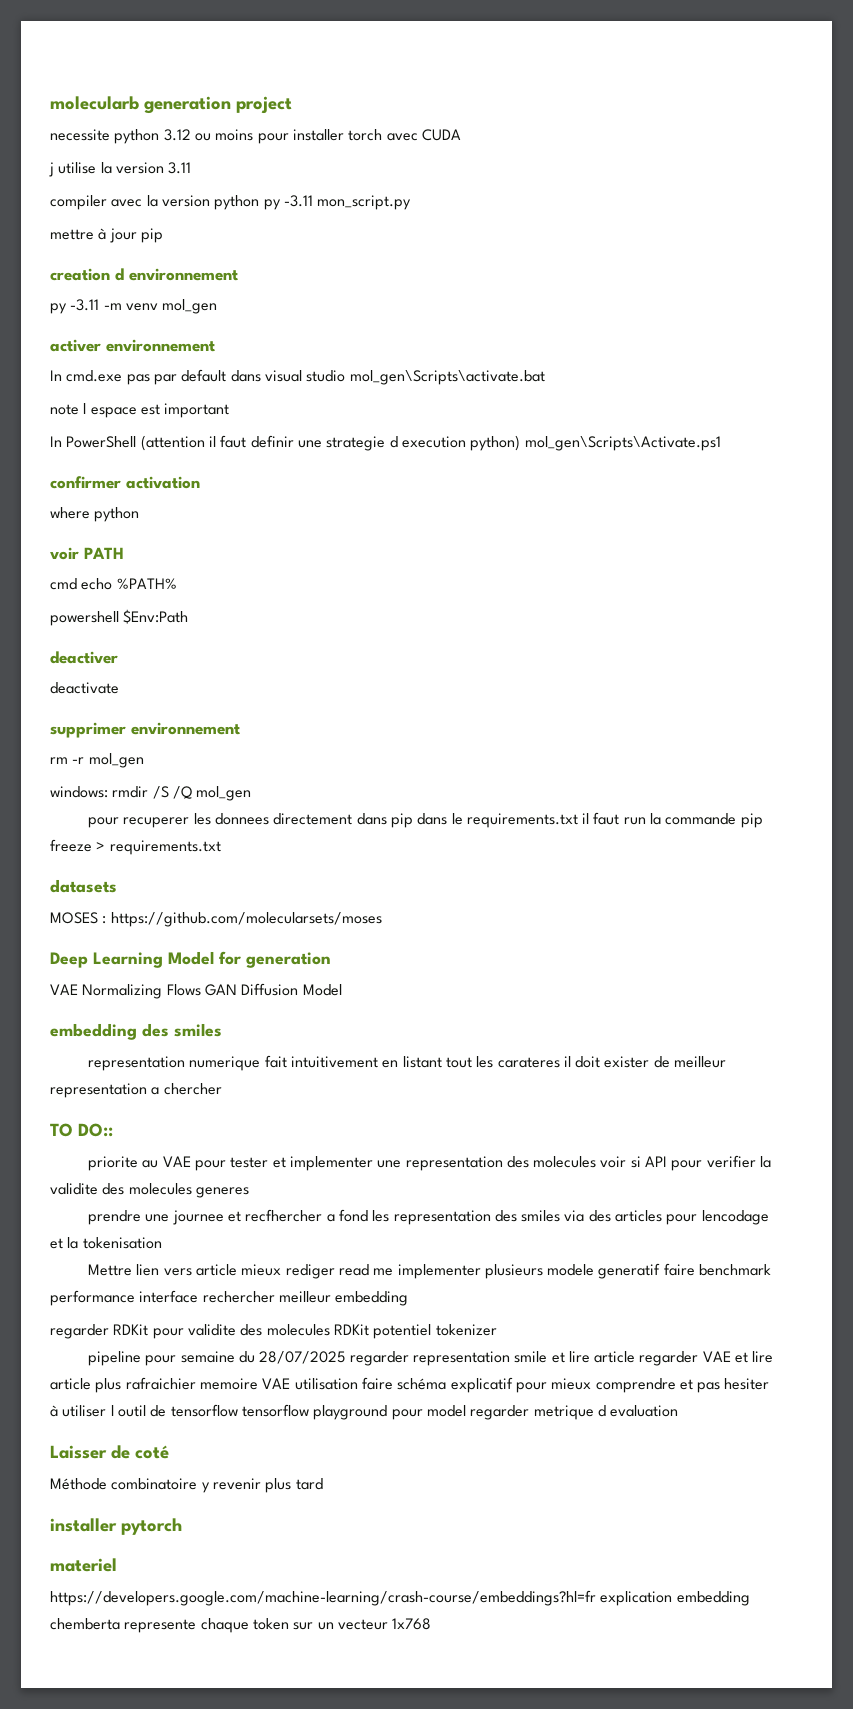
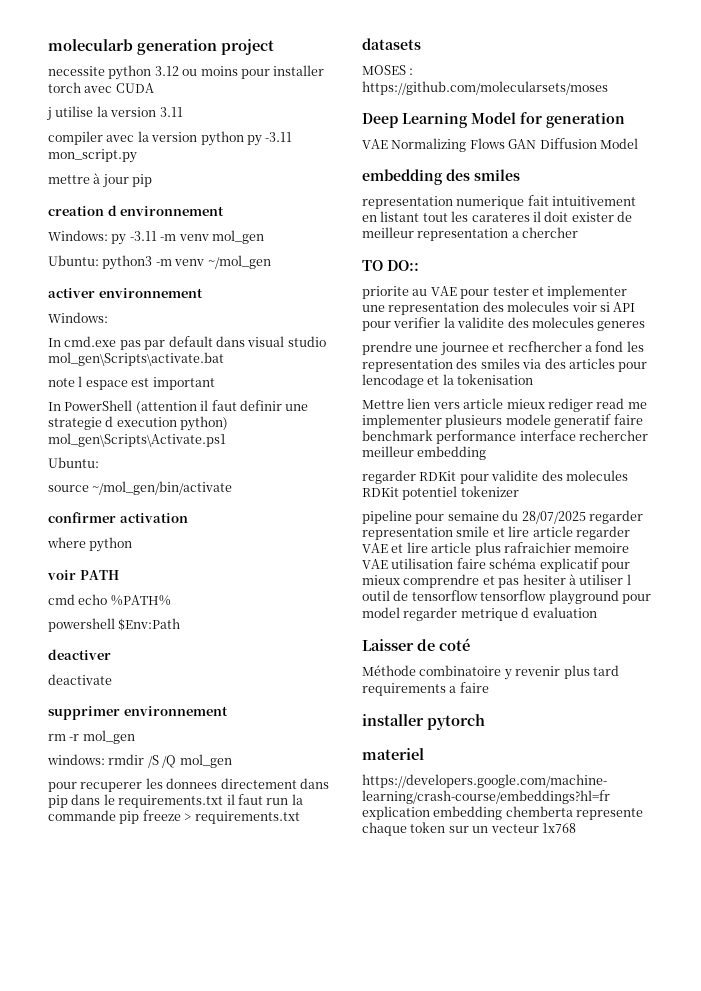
- py -3.11 -m venv mol_gen
+ Windows: py -3.11 -m venv mol_gen
+ Ubuntu: python3 -m venv ~/mol_gen
  activer environnement
+ Windows:
  In PowerShell (attention il faut definir une strategie d execution python) mol_gen\Scripts\Activate.ps1
+ Ubuntu:
+ source ~/mol_gen/bin/activate
- Méthode combinatoire y revenir plus tard
+ Méthode combinatoire y revenir plus tard requirements a faire

